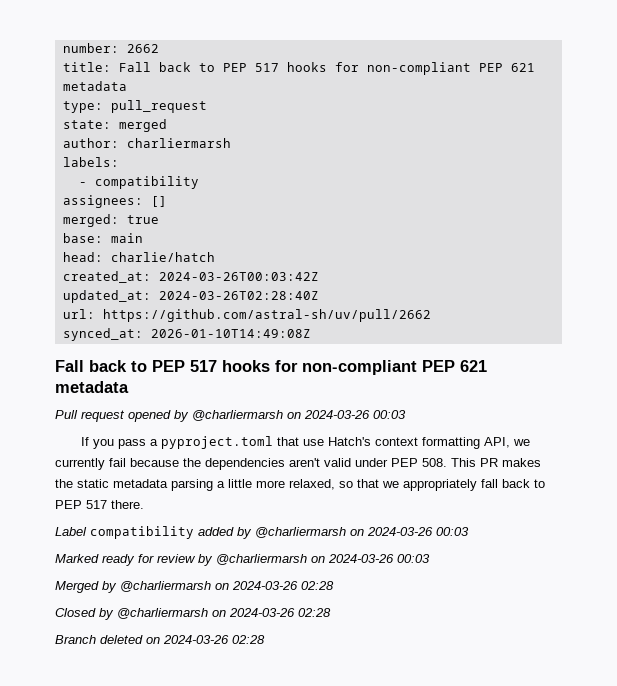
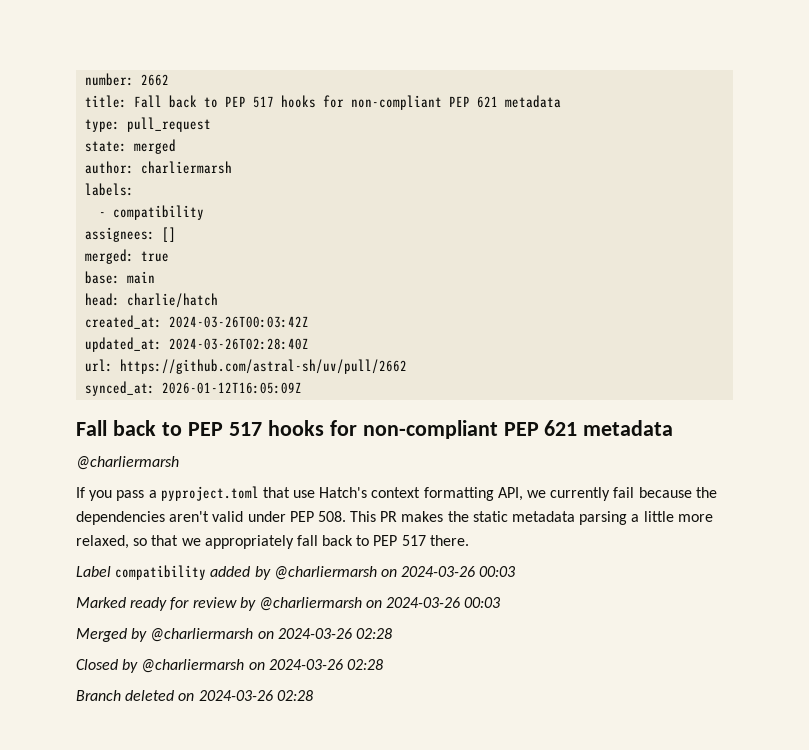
- synced_at: 2026-01-10T14:49:08Z
+ synced_at: 2026-01-12T16:05:09Z
  Fall back to PEP 517 hooks for non-compliant PEP 621 metadata
- Pull request opened by @charliermarsh on 2024-03-26 00:03
+ @charliermarsh

